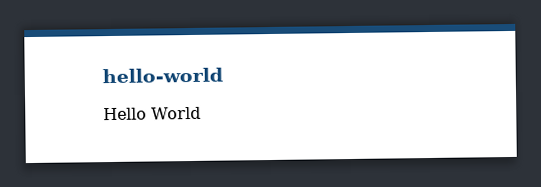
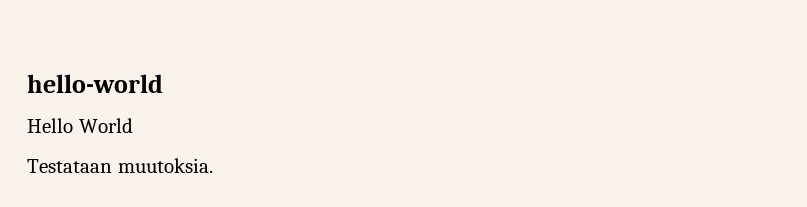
+ Testataan muutoksia.

